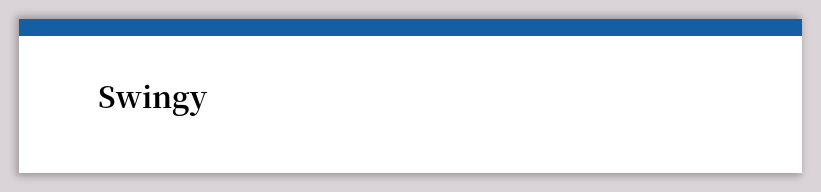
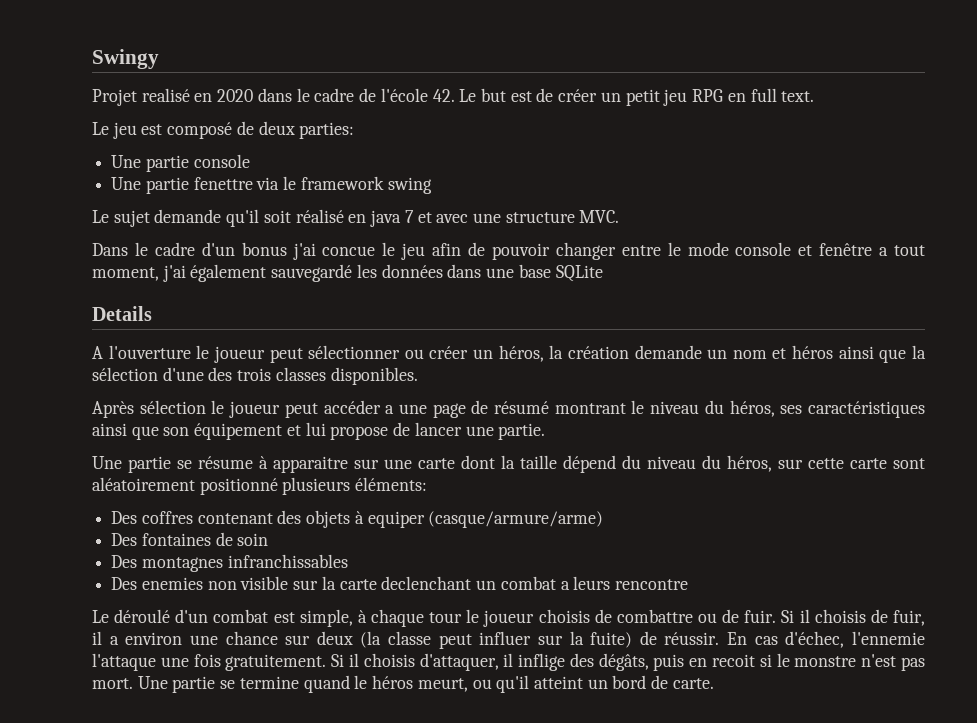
+ Projet realisé en 2020 dans le cadre de l'école 42. Le but est de créer un petit jeu RPG en full text.
+ Le jeu est composé de deux parties:
+ Une partie console
+ Une partie fenettre via le framework swing
+ Le sujet demande qu'il soit réalisé en java 7 et avec une structure MVC.
+ Dans le cadre d'un bonus j'ai concue le jeu afin de pouvoir changer entre le mode console et fenêtre a tout moment, j'ai également sauvegardé les données dans une base SQLite
+ Details
+ A l'ouverture le joueur peut sélectionner ou créer un héros, la création demande un nom et héros ainsi que la sélection d'une des trois classes disponibles.
+ Après sélection le joueur peut accéder a une page de résumé montrant le niveau du héros, ses caractéristiques ainsi que son équipement et lui propose de lancer une partie.
+ Une partie se résume à apparaitre sur une carte dont la taille dépend du niveau du héros, sur cette carte sont aléatoirement positionné plusieurs éléments:
+ Des coffres contenant des objets à equiper (casque/armure/arme)
+ Des fontaines de soin
+ Des montagnes infranchissables
+ Des enemies non visible sur la carte declenchant un combat a leurs rencontre
+ Le déroulé d'un combat est simple, à chaque tour le joueur choisis de combattre ou de fuir. Si il choisis de fuir, il a environ une chance sur deux (la classe peut influer sur la fuite) de réussir. En cas d'échec, l'ennemie l'attaque une fois gratuitement. Si il choisis d'attaquer, il inflige des dégâts, puis en recoit si le monstre n'est pas mort. Une partie se termine quand le héros meurt, ou qu'il atteint un bord de carte.

